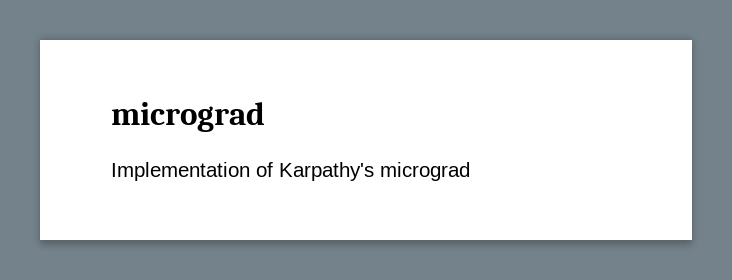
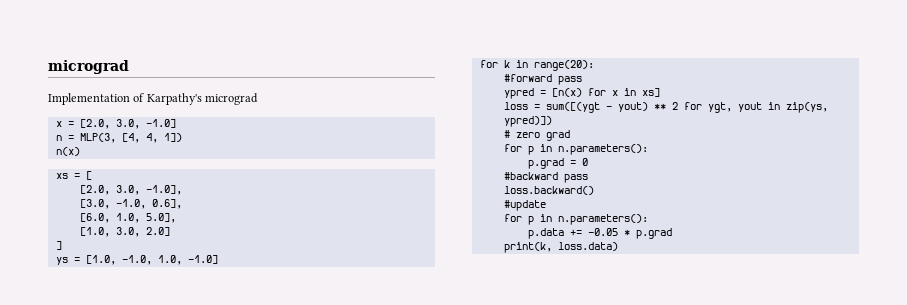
+ x = [2.0, 3.0, -1.0]
+ n = MLP(3, [4, 4, 1])
+ n(x)
+ xs = [
+ [2.0, 3.0, -1.0],
+ [3.0, -1.0, 0.6],
+ [6.0, 1.0, 5.0],
+ [1.0, 3.0, 2.0]
+ ]
+ ys = [1.0, -1.0, 1.0, -1.0]
+ for k in range(20):
+ #forward pass
+ ypred = [n(x) for x in xs]
+ loss = sum([(ygt - yout) ** 2 for ygt, yout in zip(ys, ypred)])
+ # zero grad
+ for p in n.parameters():
+ p.grad = 0
+ #backward pass
+ loss.backward()
+ #update
+ for p in n.parameters():
+ p.data += -0.05 * p.grad
+ print(k, loss.data)

